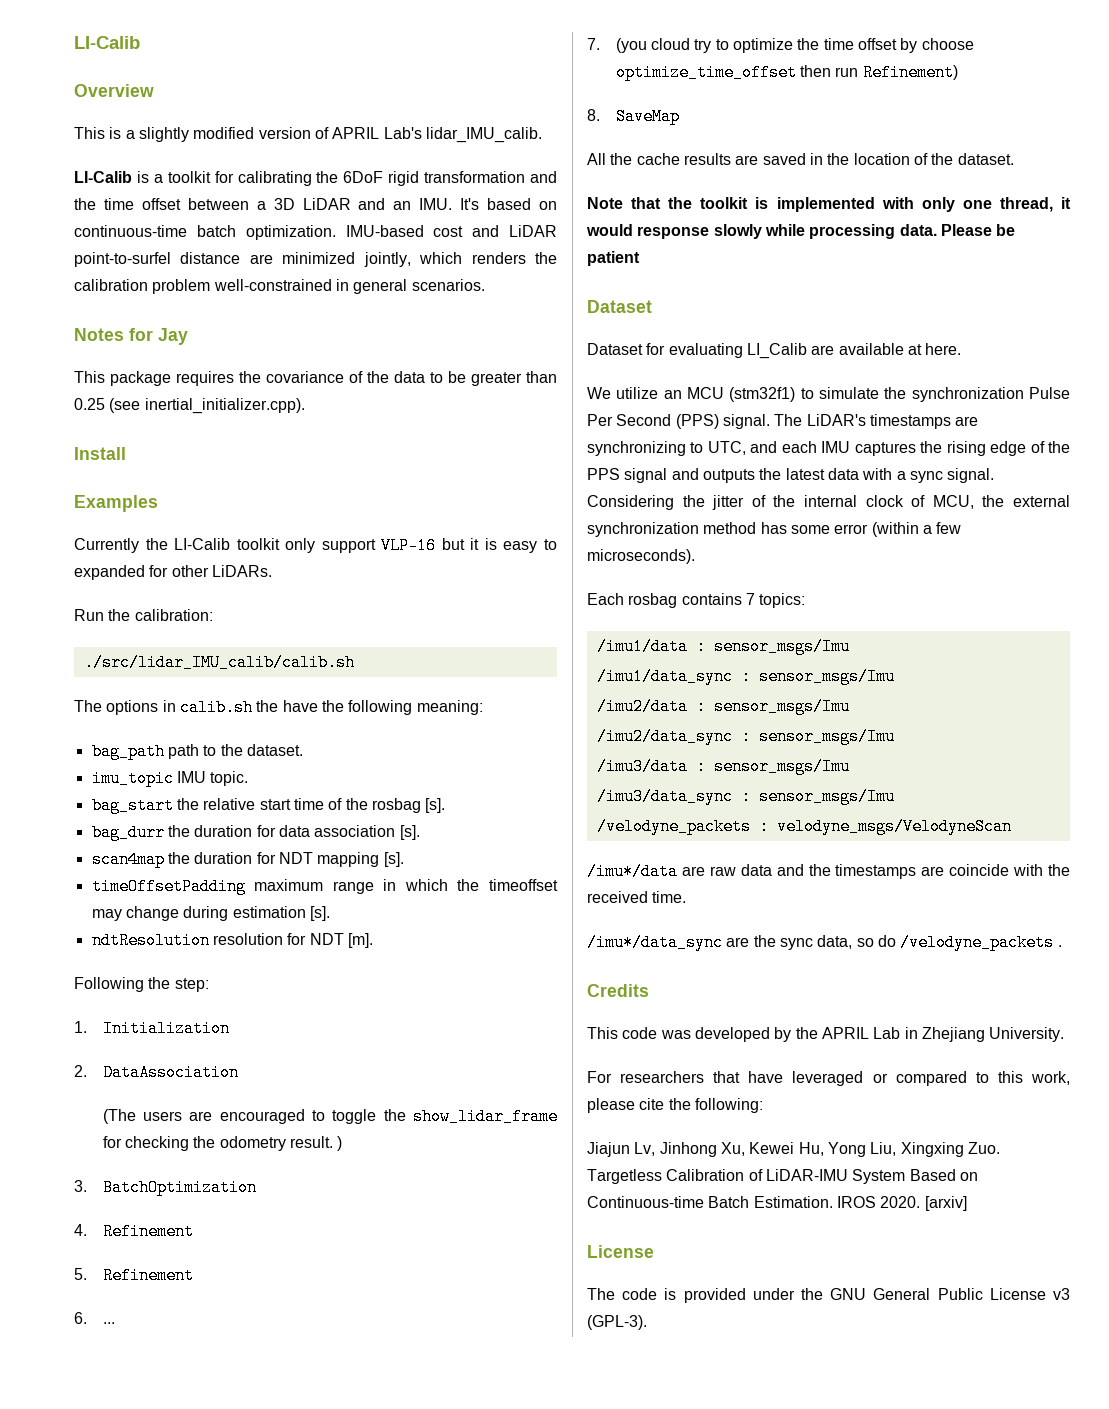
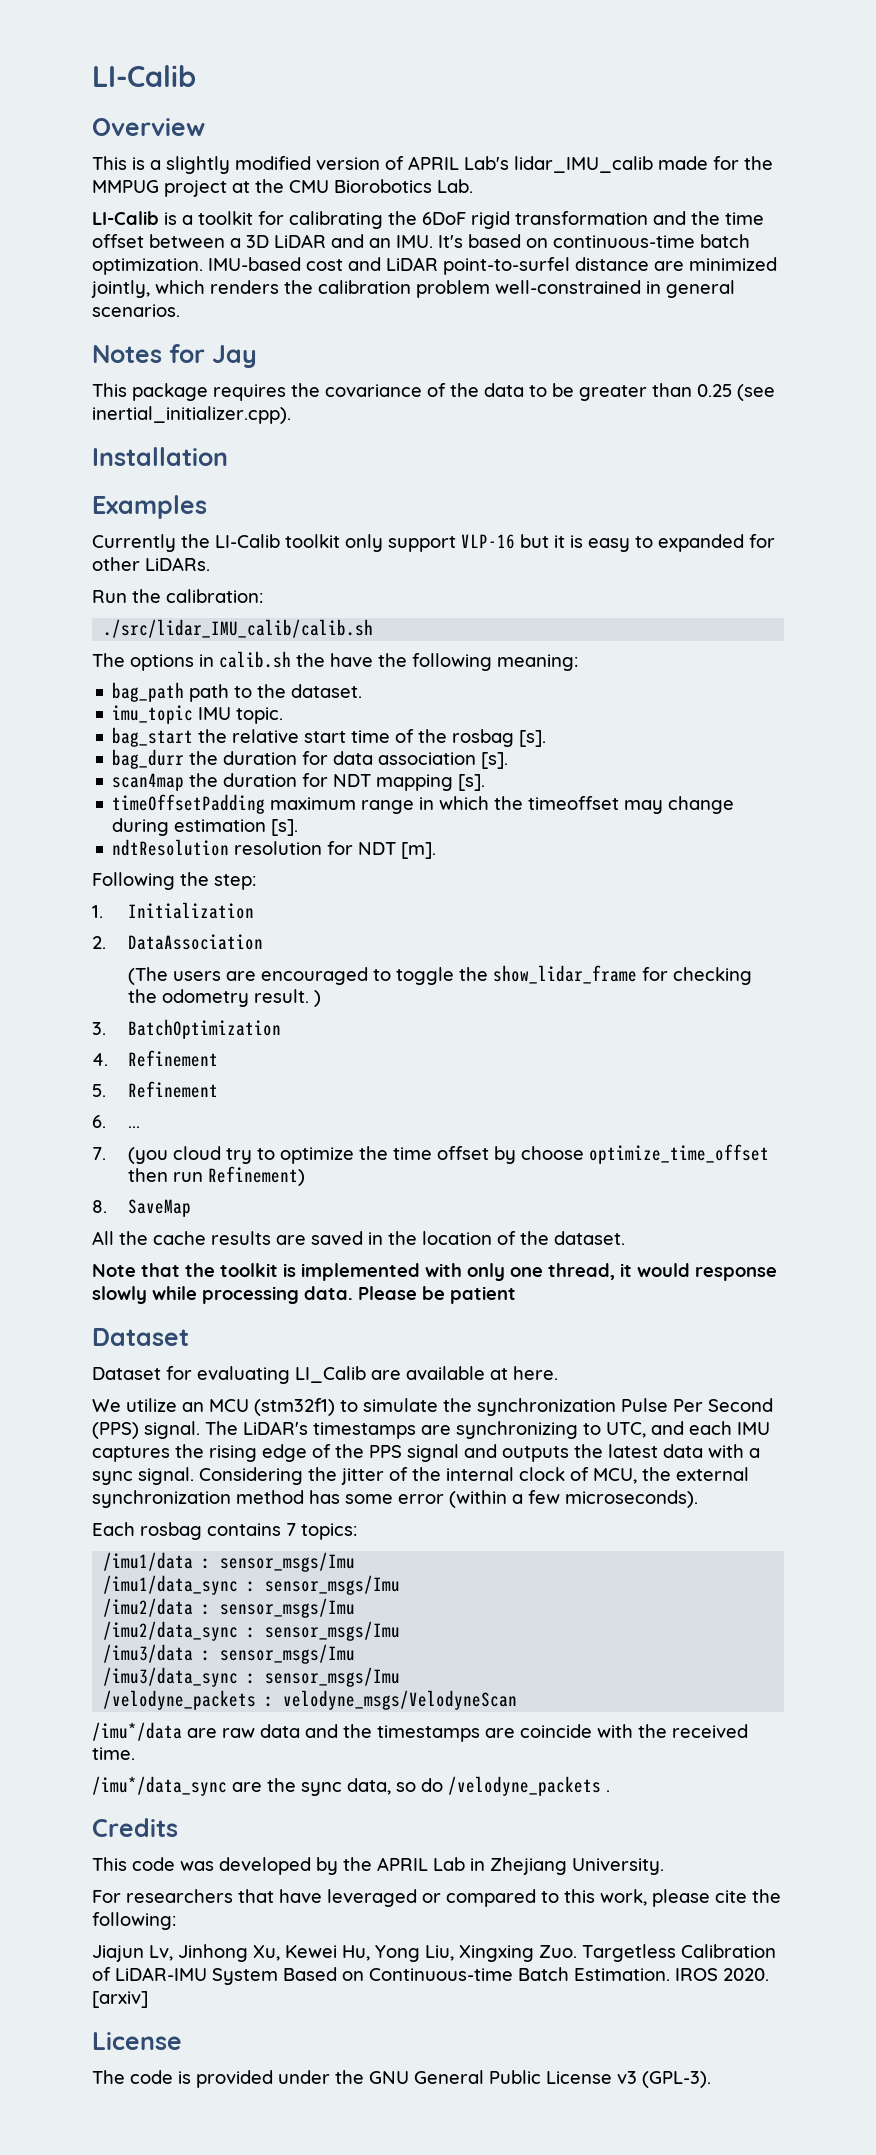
- This is a slightly modified version of APRIL Lab's lidar_IMU_calib.
+ This is a slightly modified version of APRIL Lab's lidar_IMU_calib made for the MMPUG project at the CMU Biorobotics Lab.
- Install
+ Installation

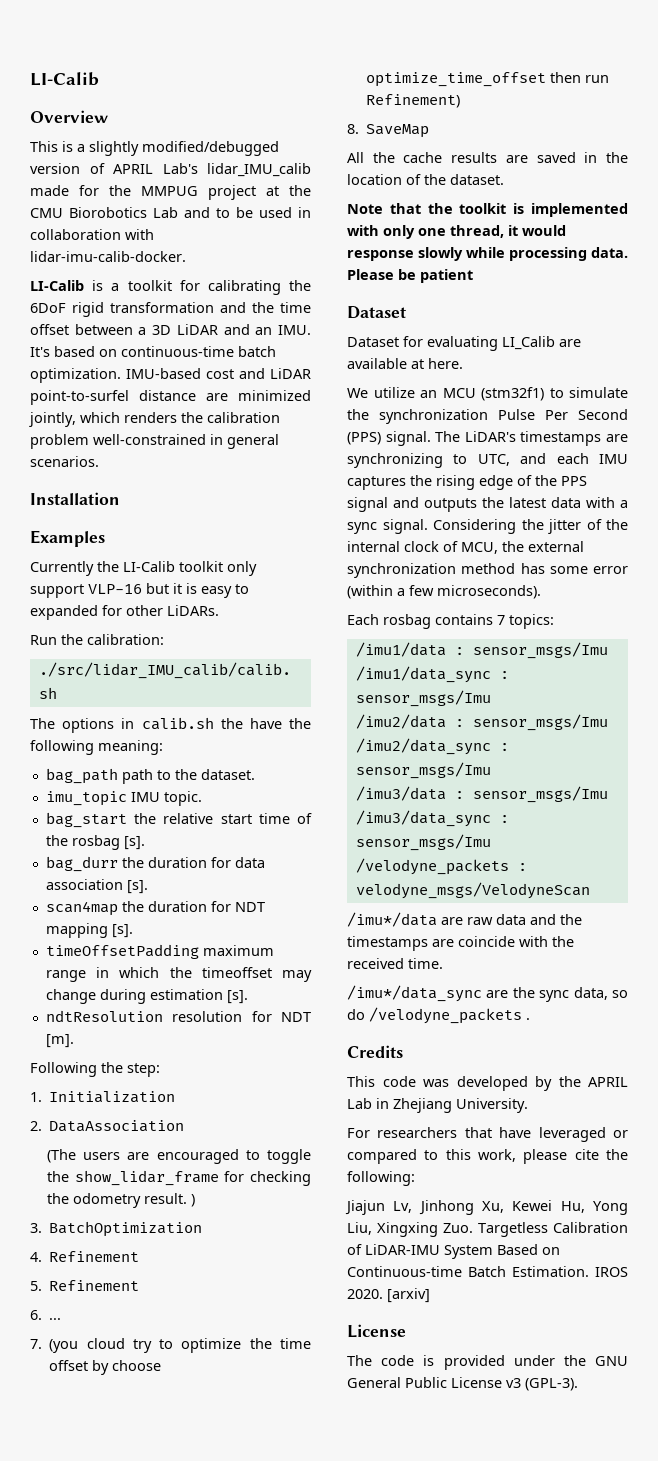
- This is a slightly modified version of APRIL Lab's lidar_IMU_calib made for the MMPUG project at the CMU Biorobotics Lab.
+ This is a slightly modified/debugged version of APRIL Lab's lidar_IMU_calib made for the MMPUG project at the CMU Biorobotics Lab and to be used in collaboration with lidar-imu-calib-docker.
- Notes for Jay
- This package requires the covariance of the data to be greater than 0.25 (see inertial_initializer.cpp).

